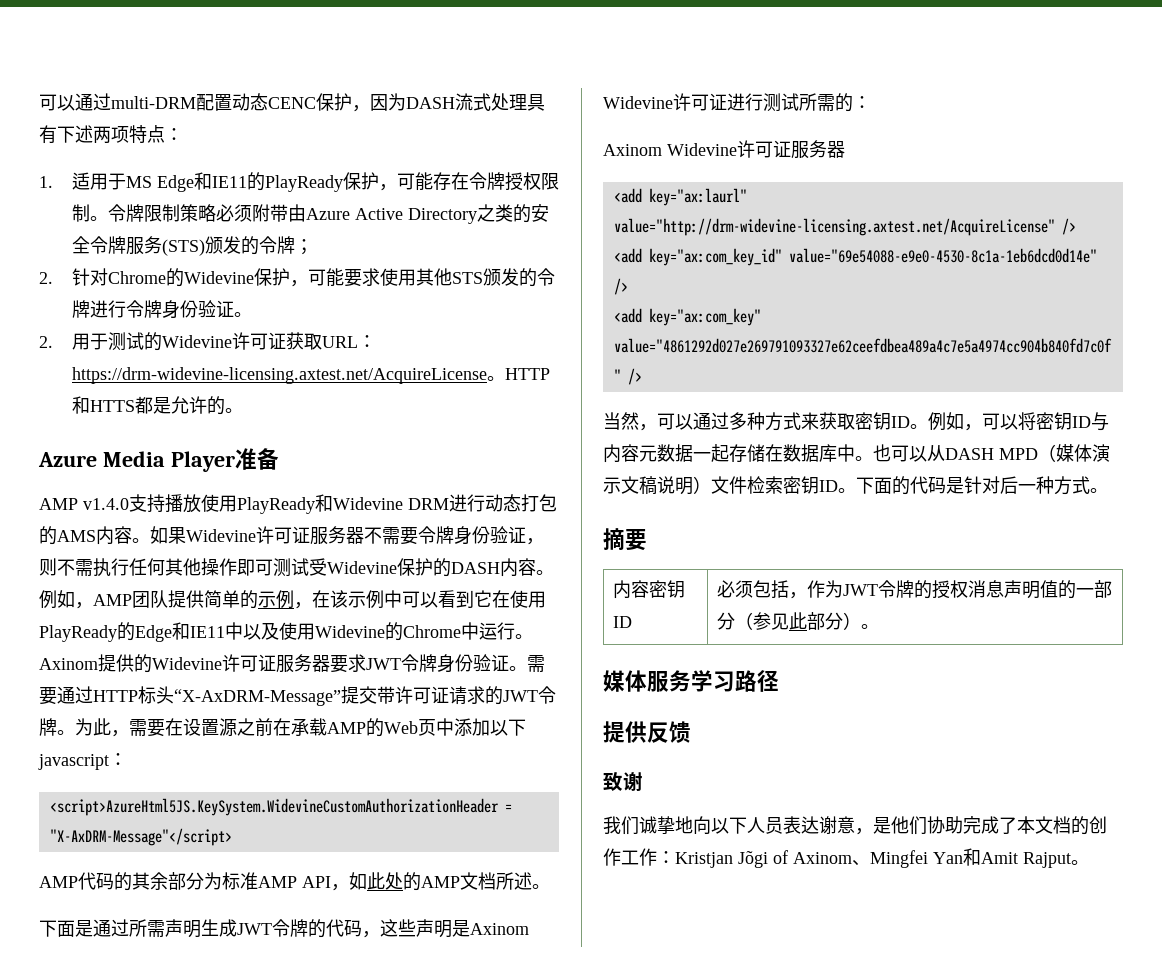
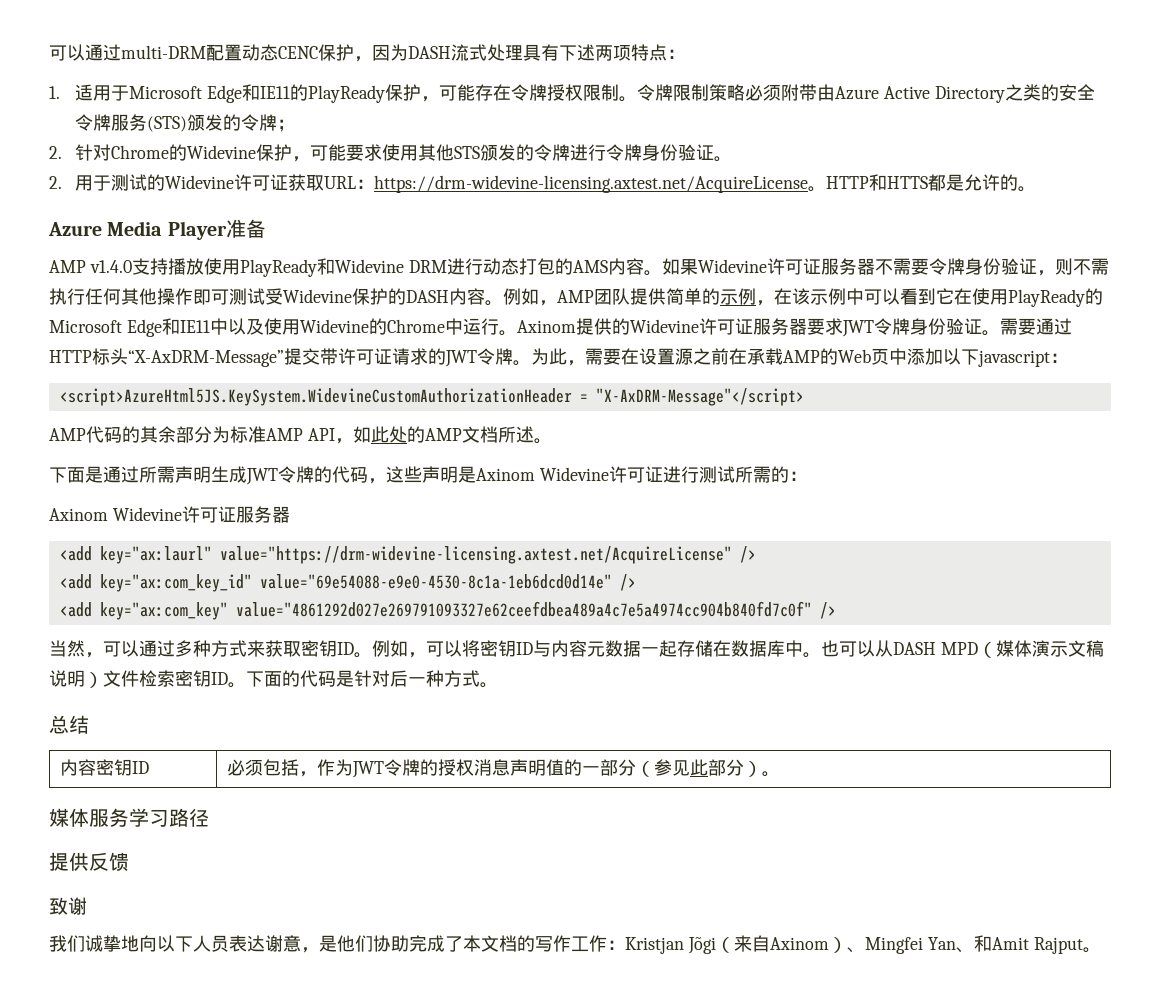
- 1.适用于MS Edge和IE11的PlayReady保护，可能存在令牌授权限制。
+ 1.适用于Microsoft Edge和IE11的PlayReady保护，可能存在令牌授权限制。
- 例如，AMP团队提供简单的示例，在该示例中可以看到它在使用PlayReady的Edge和IE11中以及使用Widevine的Chrome中运行。
+ 例如，AMP团队提供简单的示例，在该示例中可以看到它在使用PlayReady的Microsoft Edge和IE11中以及使用Widevine的Chrome中运行。
- <add key="ax:laurl" value="http://drm-widevine-licensing.axtest.net/AcquireLicense" />
+ <add key="ax:laurl" value="https://drm-widevine-licensing.axtest.net/AcquireLicense" />
- 摘要
+ 总结
- 我们诚挚地向以下人员表达谢意，是他们协助完成了本文档的创作工作：Kristjan Jõgi of Axinom、Mingfei Yan和Amit Rajput。
+ 我们诚挚地向以下人员表达谢意，是他们协助完成了本文档的写作工作：Kristjan Jõgi（来自Axinom）、Mingfei Yan、和Amit Rajput。

